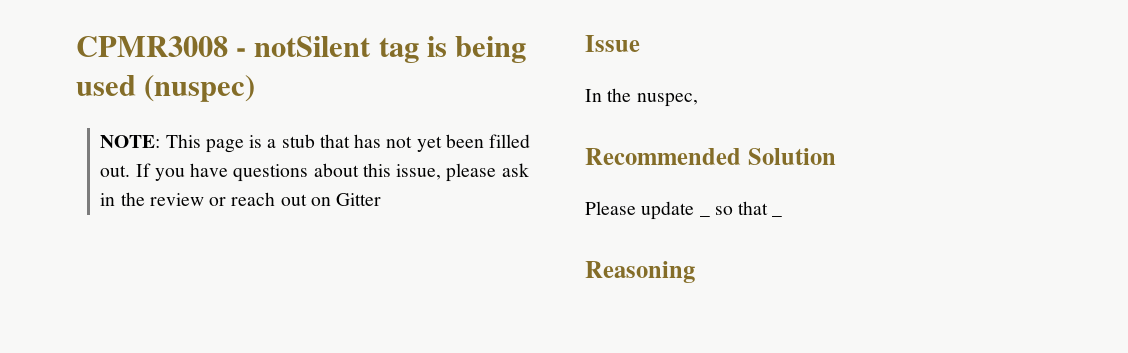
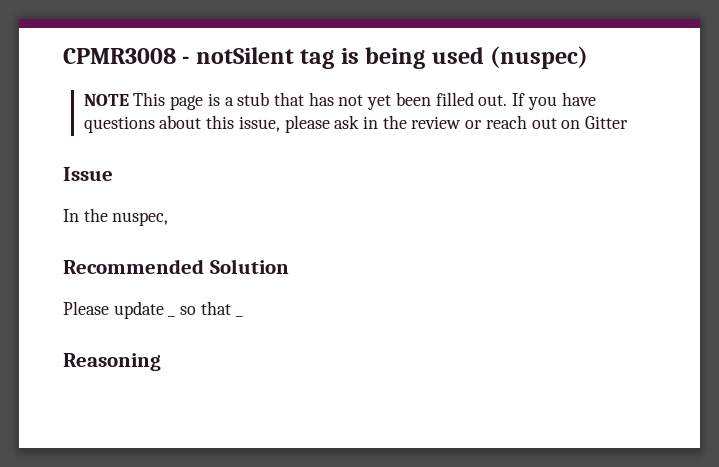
- NOTE: This page is a stub that has not yet been filled out.
+ NOTE This page is a stub that has not yet been filled out.

